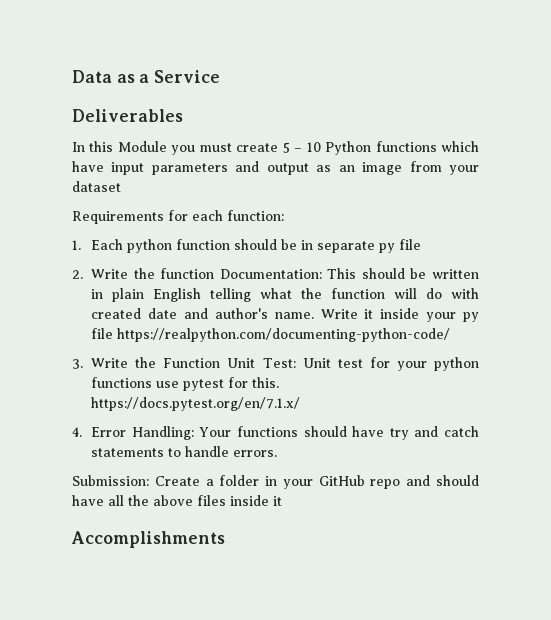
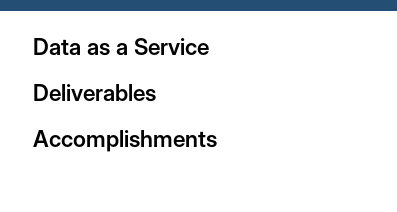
- In this Module you must create 5 – 10 Python functions which have input parameters and output as an image from your dataset
- Requirements for each function:
- 1. Each python function should be in separate py file
- 2. Write the function Documentation: This should be written in plain English telling what the function will do with created date and author's name. Write it inside your py file https://realpython.com/documenting-python-code/
- 3. Write the Function Unit Test: Unit test for your python functions use pytest for this. https://docs.pytest.org/en/7.1.x/
- 4. Error Handling: Your functions should have try and catch statements to handle errors.
- Submission: Create a folder in your GitHub repo and should have all the above files inside it

